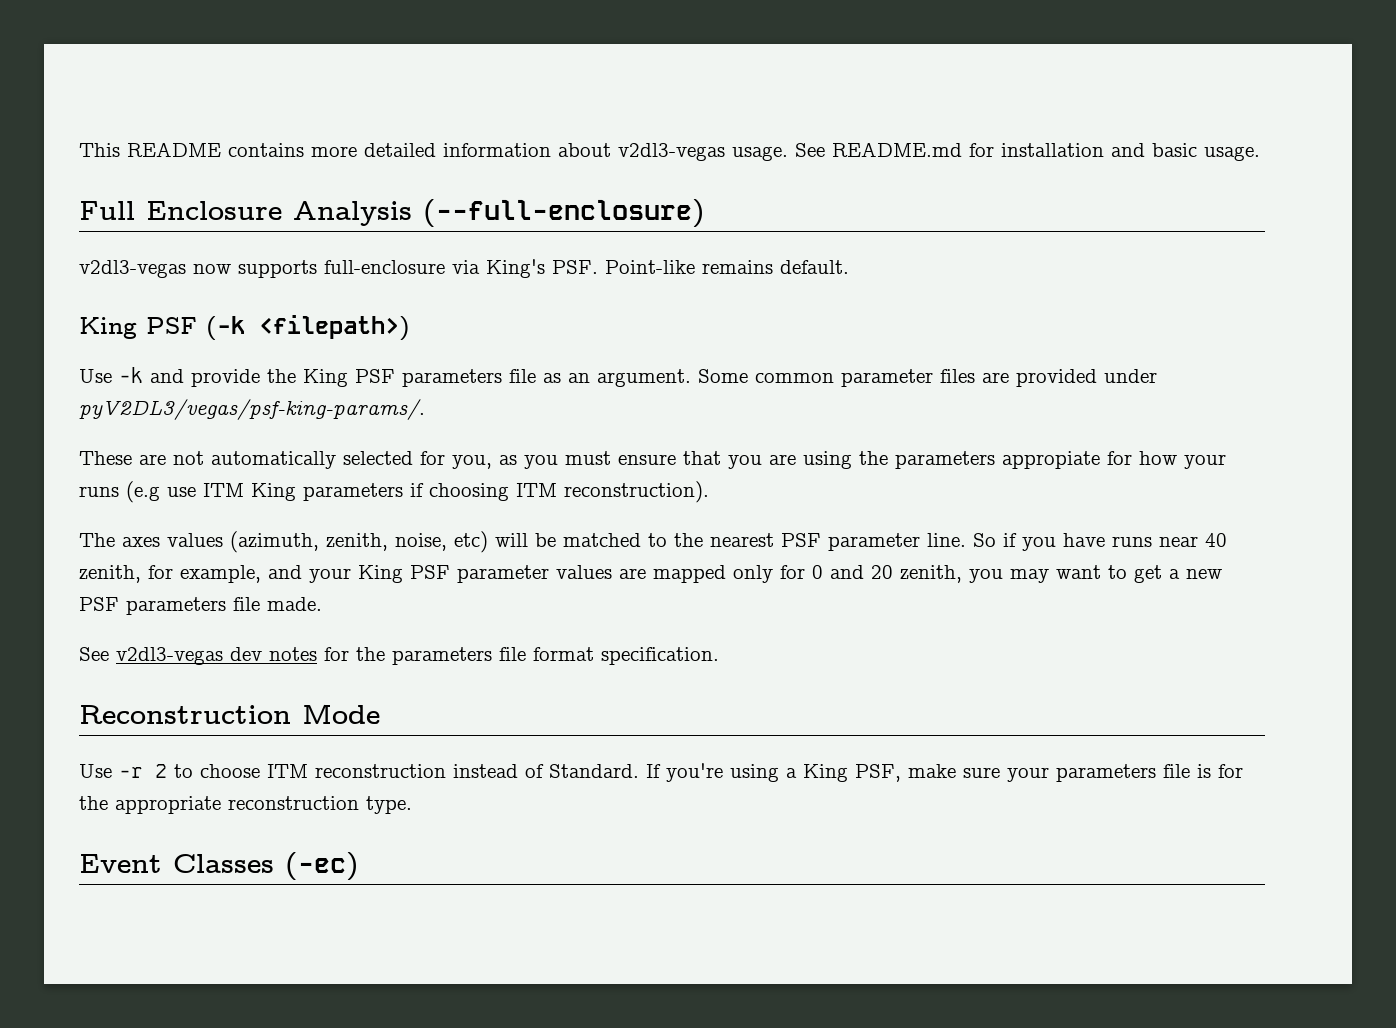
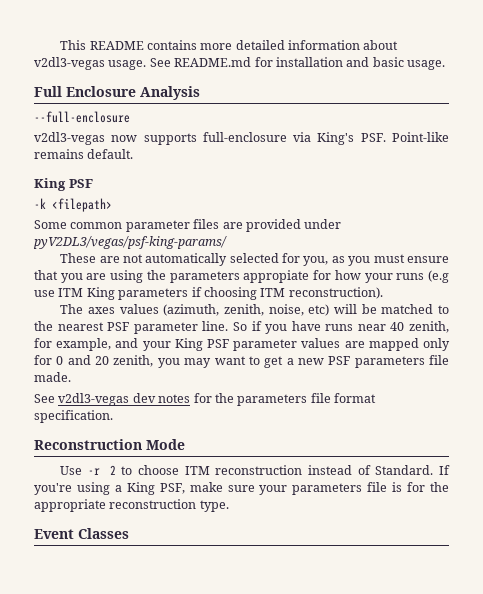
- Full Enclosure Analysis (--full-enclosure)
+ Full Enclosure Analysis
+ --full-enclosure
  v2dl3-vegas now supports full-enclosure via King's PSF. Point-like remains default.
- King PSF (-k <filepath>)
- Use -k and provide the King PSF parameters file as an argument. Some common parameter files are provided under pyV2DL3/vegas/psf-king-params/.
+ King PSF
+ -k <filepath>
+ Some common parameter files are provided under pyV2DL3/vegas/psf-king-params/
- Event Classes (-ec)
+ Event Classes

